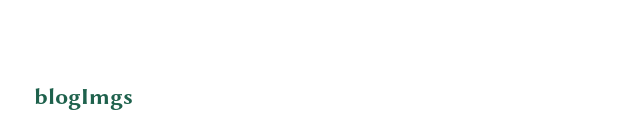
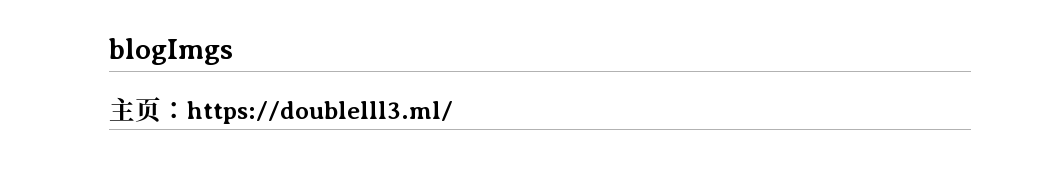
+ 主页：https://doublelll3.ml/

